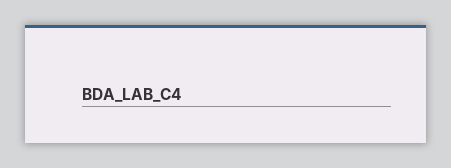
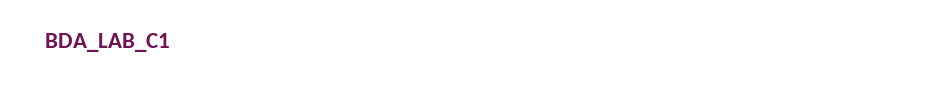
- BDA_LAB_C4
+ BDA_LAB_C1

